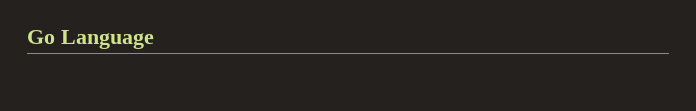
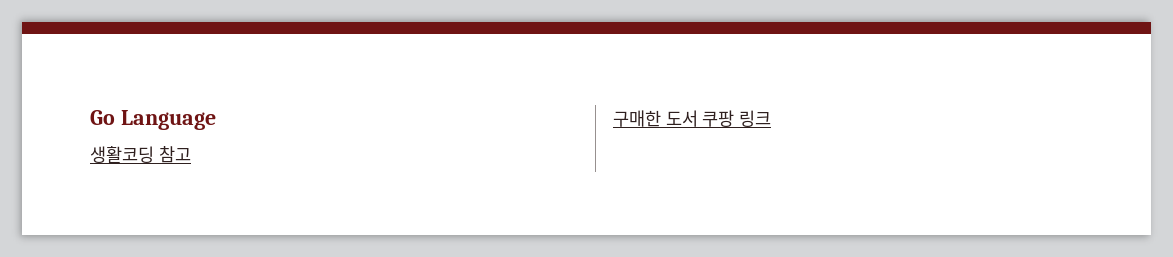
+ 생활코딩 참고
+ 구매한 도서 쿠팡 링크

